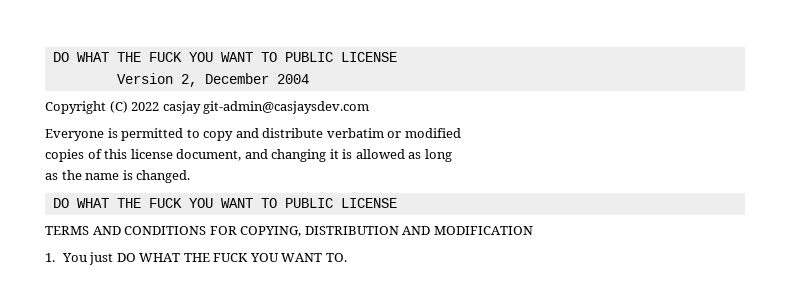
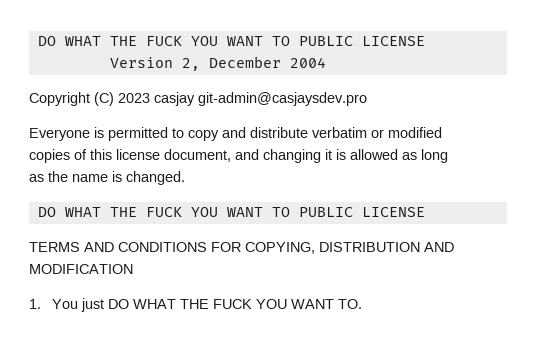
- Copyright (C) 2022 casjay git-admin@casjaysdev.com
+ Copyright (C) 2023 casjay git-admin@casjaysdev.pro

